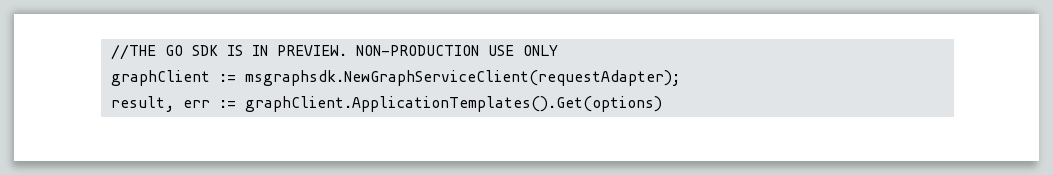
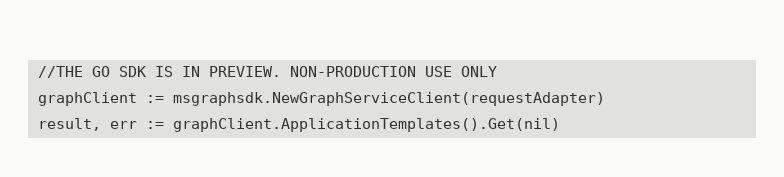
- graphClient := msgraphsdk.NewGraphServiceClient(requestAdapter);
+ graphClient := msgraphsdk.NewGraphServiceClient(requestAdapter)
- result, err := graphClient.ApplicationTemplates().Get(options)
+ result, err := graphClient.ApplicationTemplates().Get(nil)

